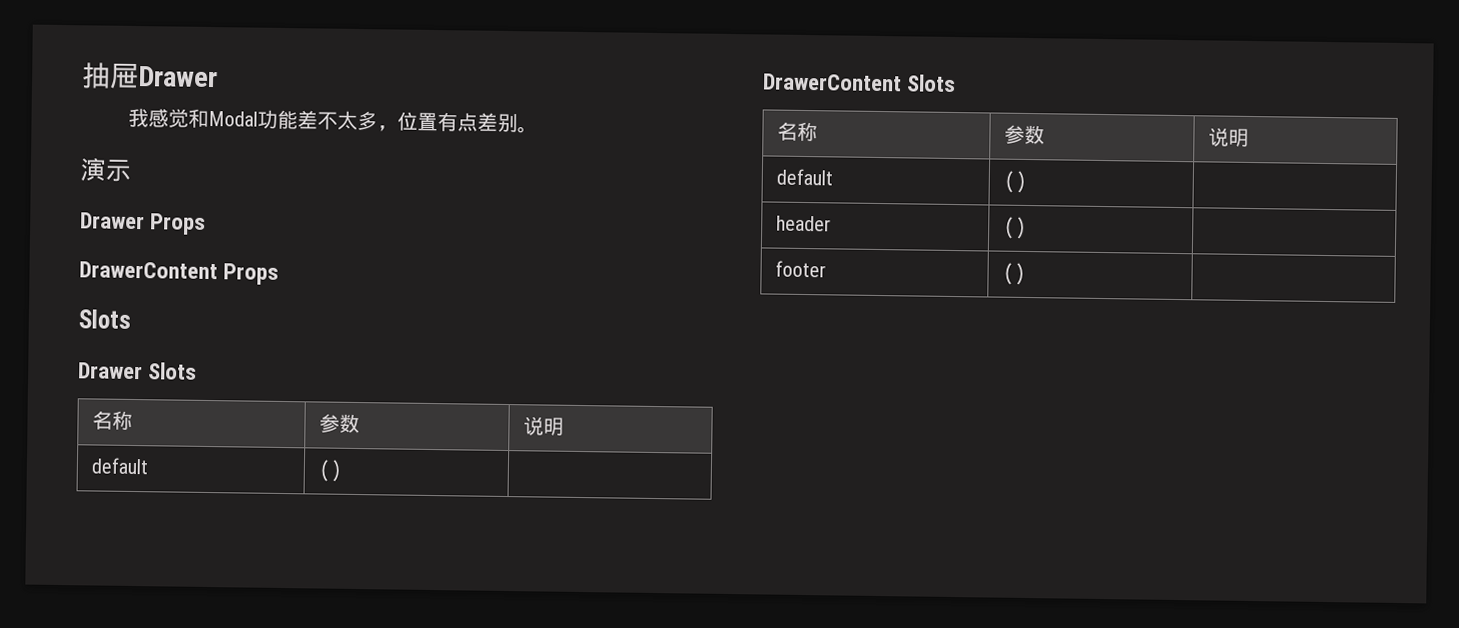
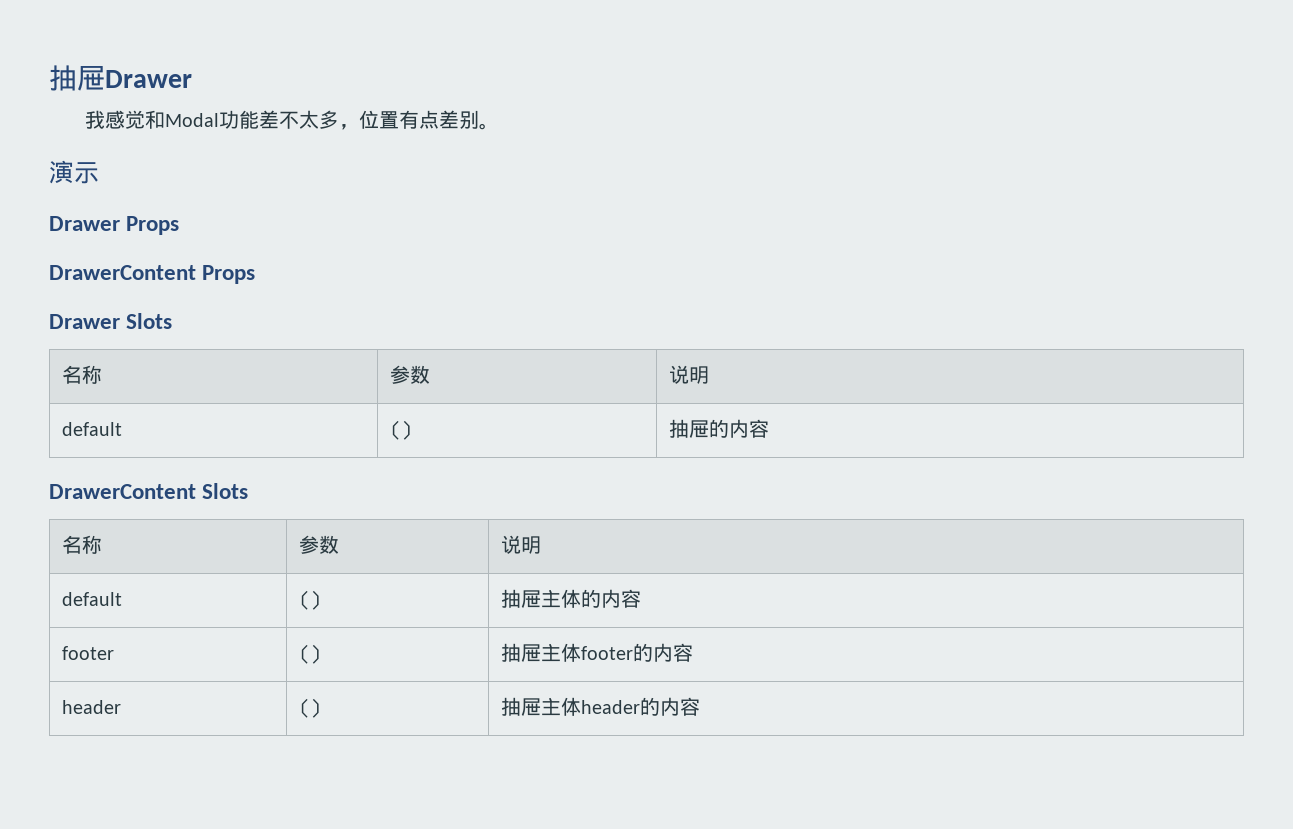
  DrawerContent Props
- Slots
  Drawer Slots
  名称 | 参数 | 说明
- default | () |
+ default | () | 抽屉的内容
  DrawerContent Slots
  名称 | 参数 | 说明
- default | () |
- header | () |
- footer | () |
+ default | () | 抽屉主体的内容
+ footer | () | 抽屉主体footer的内容
+ header | () | 抽屉主体header的内容

